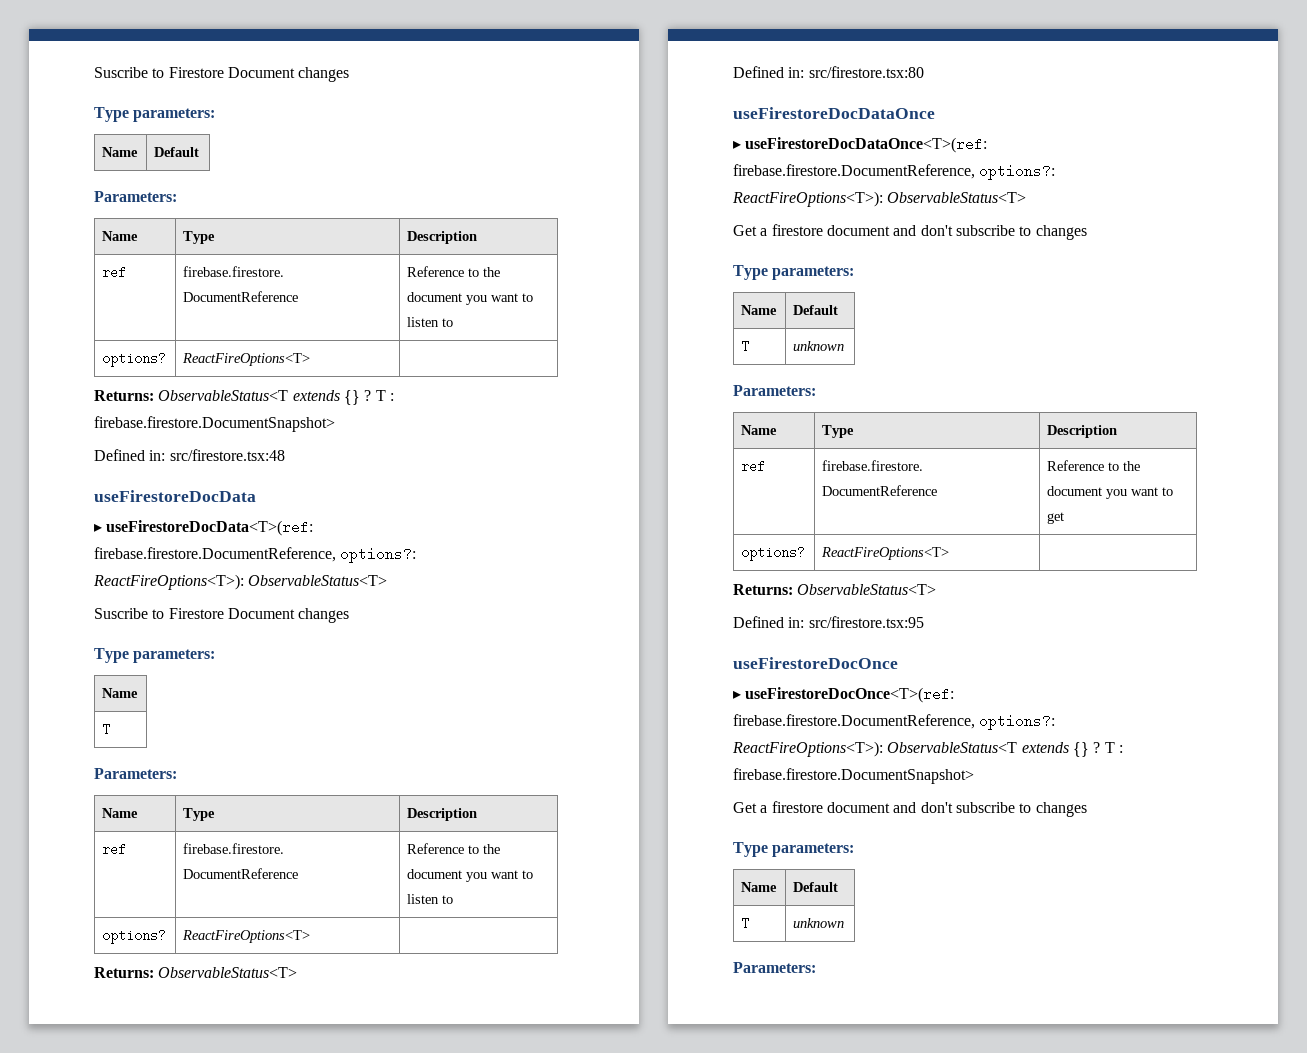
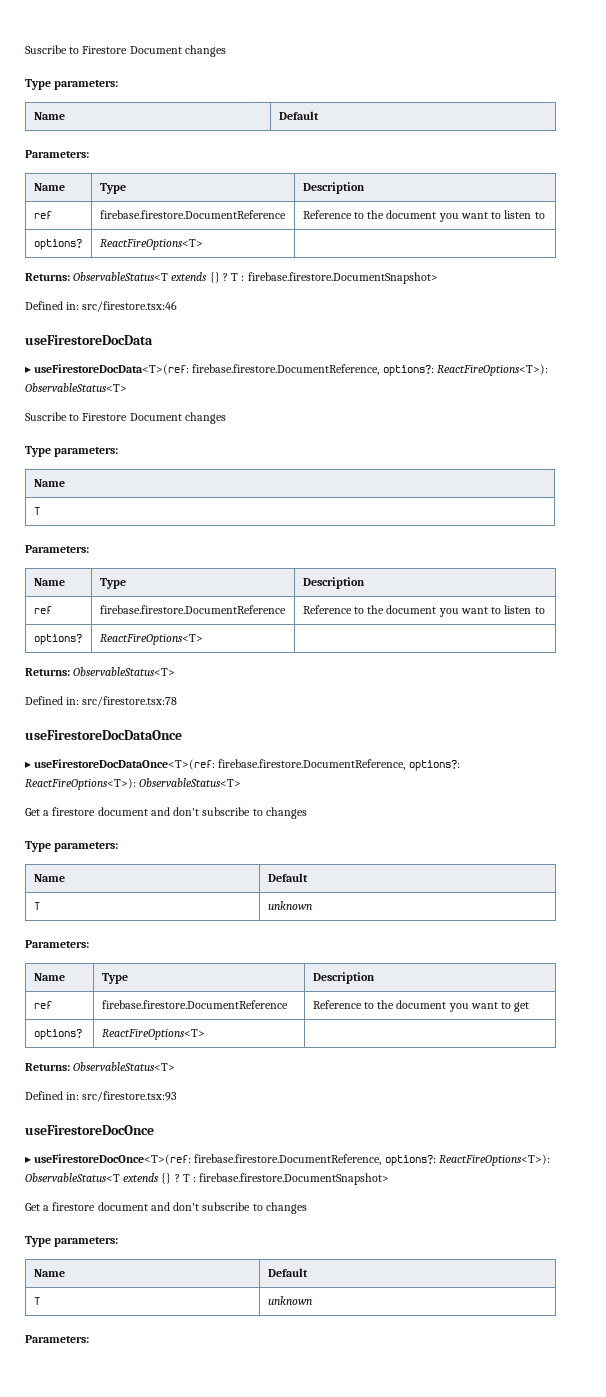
- Defined in: src/firestore.tsx:48
+ Defined in: src/firestore.tsx:46
- Defined in: src/firestore.tsx:80
+ Defined in: src/firestore.tsx:78
- Defined in: src/firestore.tsx:95
+ Defined in: src/firestore.tsx:93

